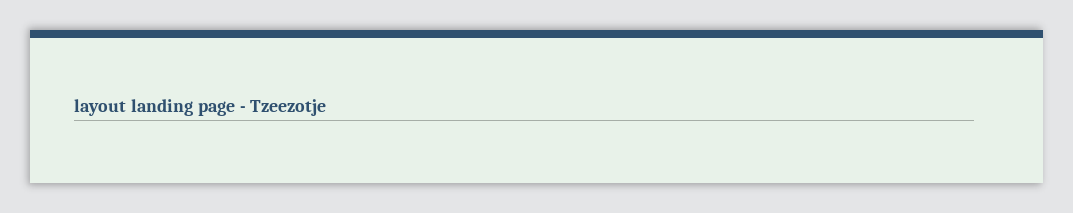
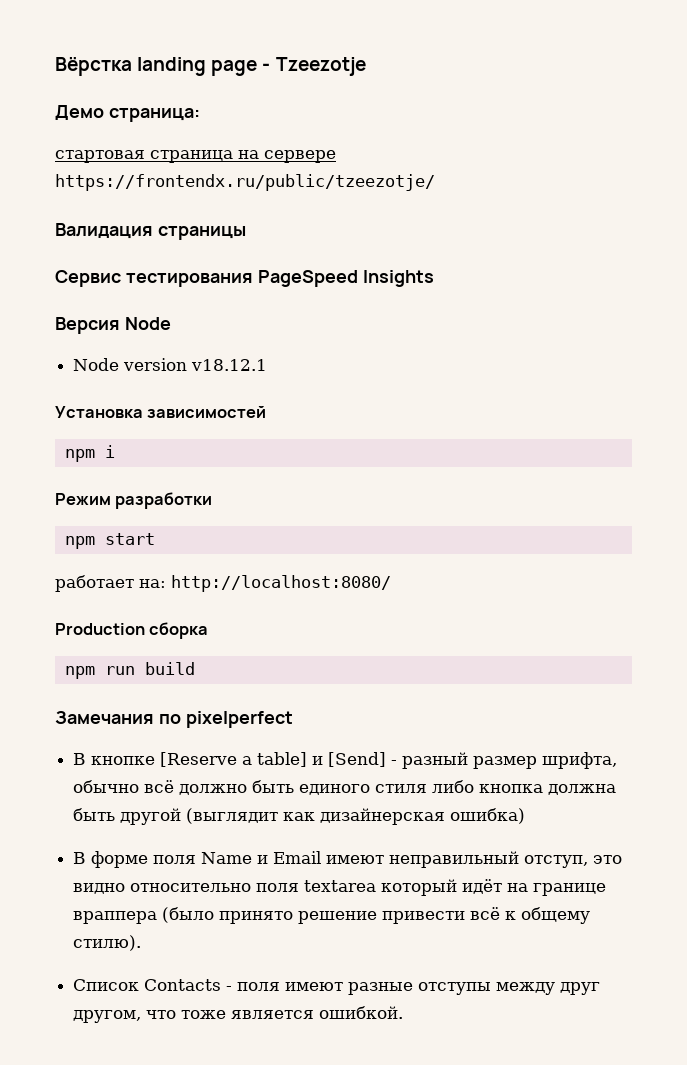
- layout landing page - Tzeezotje
+ Вёрстка landing page - Tzeezotje
+ Демо страница:
+ стартовая страница на сервере https://frontendx.ru/public/tzeezotje/
+ Валидация страницы
+ Сервис тестирования PageSpeed Insights
+ Версия Node
+ Node version v18.12.1
+ Установка зависимостей
+ npm i
+ Режим разработки
+ npm start
+ работает на: http://localhost:8080/
+ Production сборка
+ npm run build
+ Замечания по pixelperfect
+ В кнопке [Reserve a table] и [Send] - разный размер шрифта, обычно всё должно быть единого стиля либо кнопка должна быть другой (выглядит как дизайнерская ошибка)
+ В форме поля Name и Email имеют неправильный отступ, это видно относительно поля textarea который идёт на границе враппера (было принято решение привести всё к общему стилю).
+ Список Contacts - поля имеют разные отступы между друг другом, что тоже является ошибкой.

